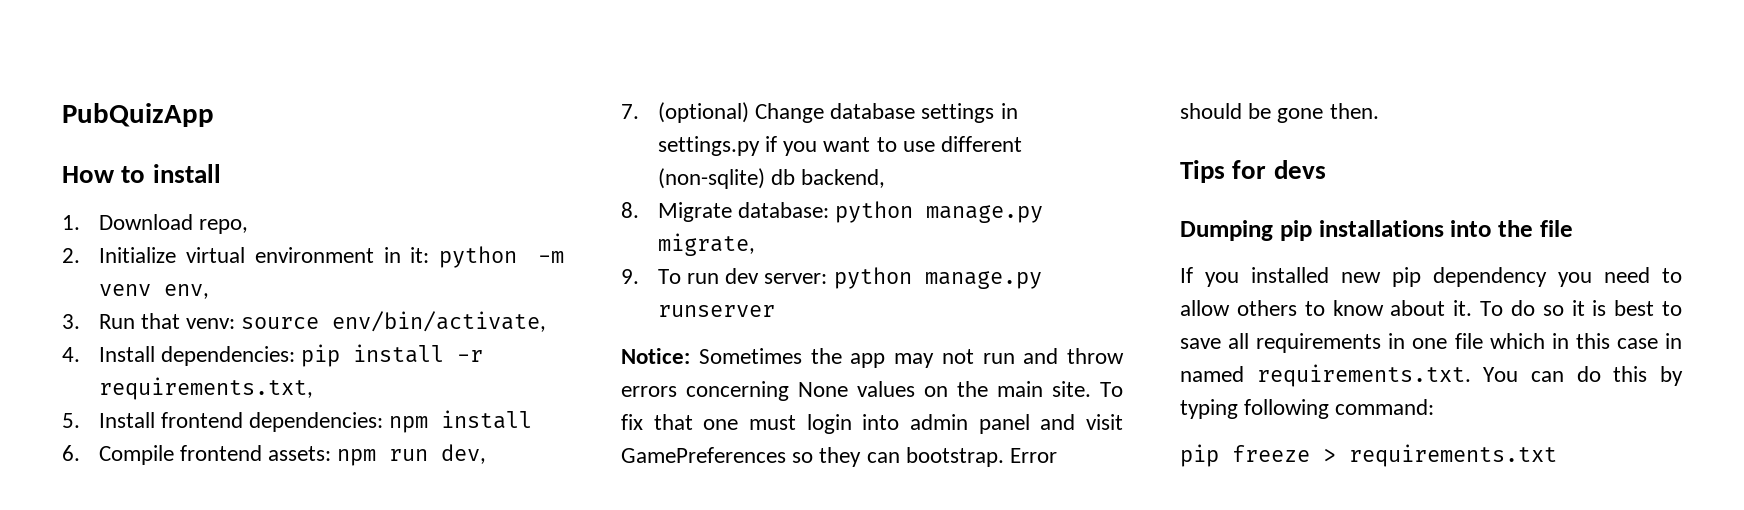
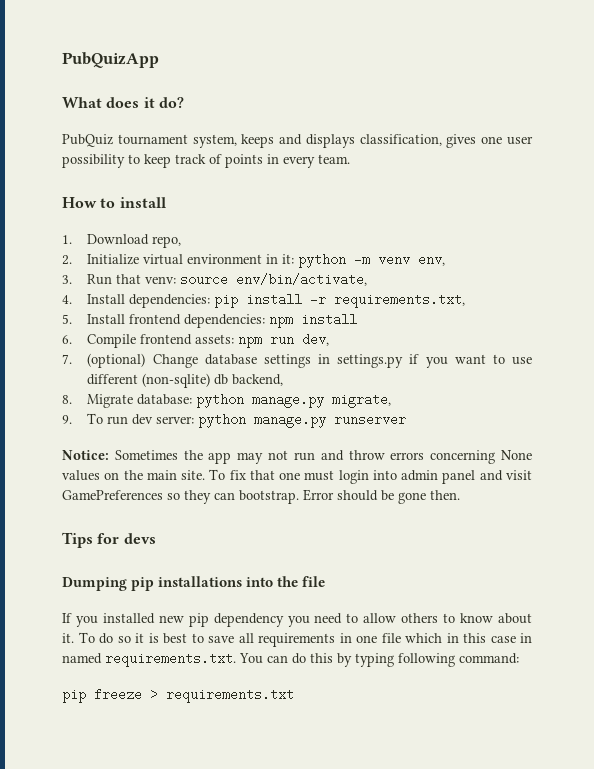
+ What does it do?
+ PubQuiz tournament system, keeps and displays classification, gives one user possibility to keep track of points in every team.

